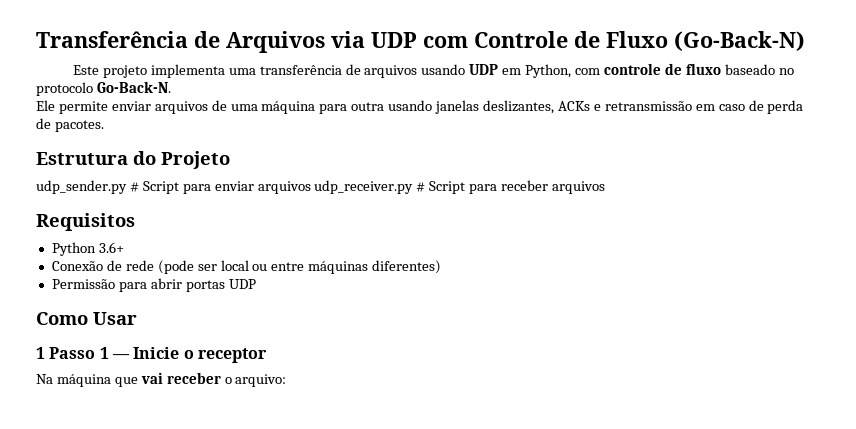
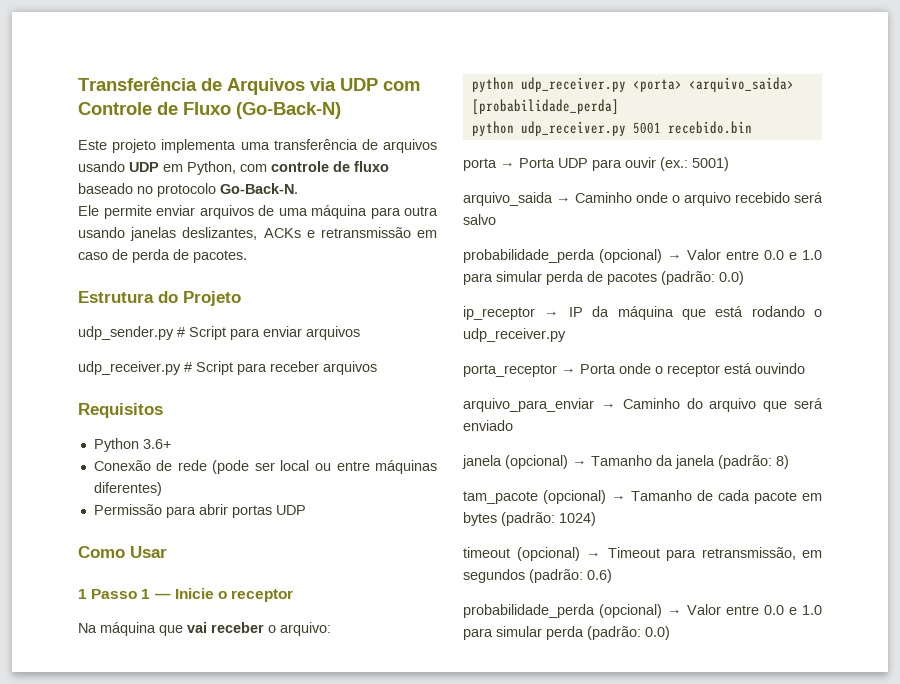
- udp_sender.py # Script para enviar arquivos udp_receiver.py # Script para receber arquivos
+ udp_sender.py # Script para enviar arquivos
+ udp_receiver.py # Script para receber arquivos
+ python udp_receiver.py <porta> <arquivo_saida> [probabilidade_perda]
+ python udp_receiver.py 5001 recebido.bin
+ porta → Porta UDP para ouvir (ex.: 5001)
+ arquivo_saida → Caminho onde o arquivo recebido será salvo
+ probabilidade_perda (opcional) → Valor entre 0.0 e 1.0 para simular perda de pacotes (padrão: 0.0)
+ ip_receptor → IP da máquina que está rodando o udp_receiver.py
+ porta_receptor → Porta onde o receptor está ouvindo
+ arquivo_para_enviar → Caminho do arquivo que será enviado
+ janela (opcional) → Tamanho da janela (padrão: 8)
+ tam_pacote (opcional) → Tamanho de cada pacote em bytes (padrão: 1024)
+ timeout (opcional) → Timeout para retransmissão, em segundos (padrão: 0.6)
+ probabilidade_perda (opcional) → Valor entre 0.0 e 1.0 para simular perda (padrão: 0.0)

